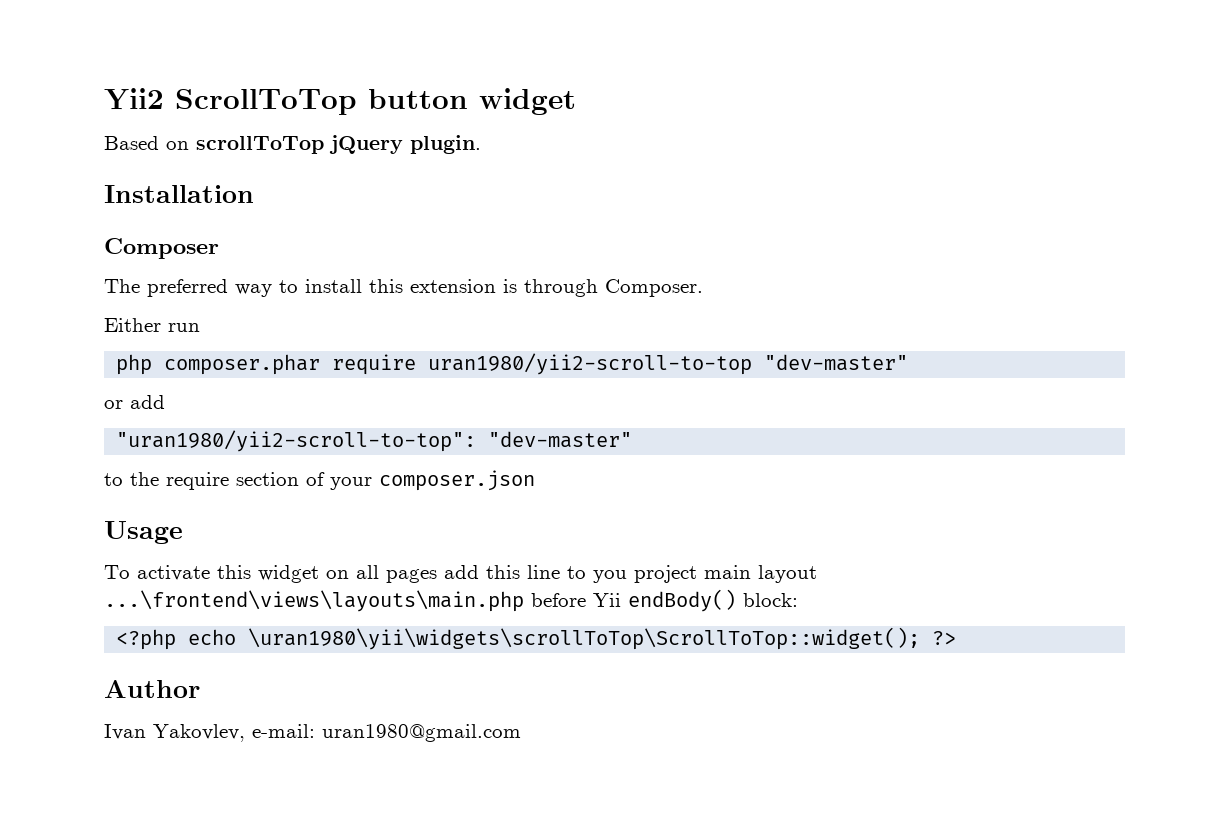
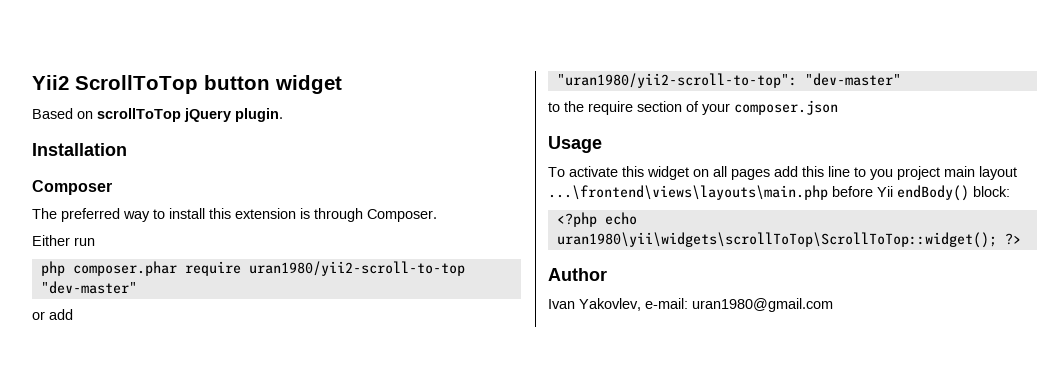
- <?php echo \uran1980\yii\widgets\scrollToTop\ScrollToTop::widget(); ?>
+ <?php echo uran1980\yii\widgets\scrollToTop\ScrollToTop::widget(); ?>

